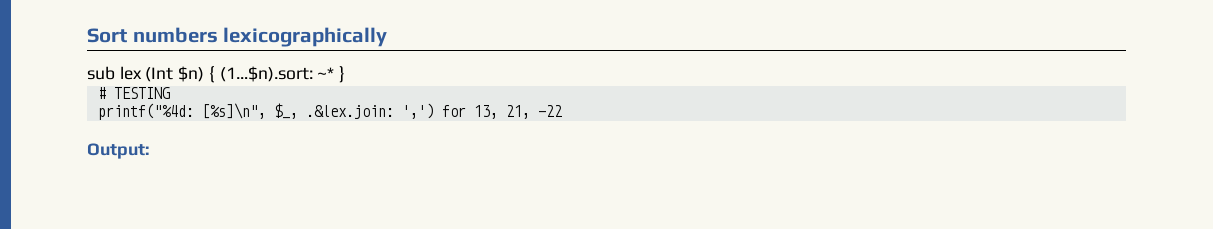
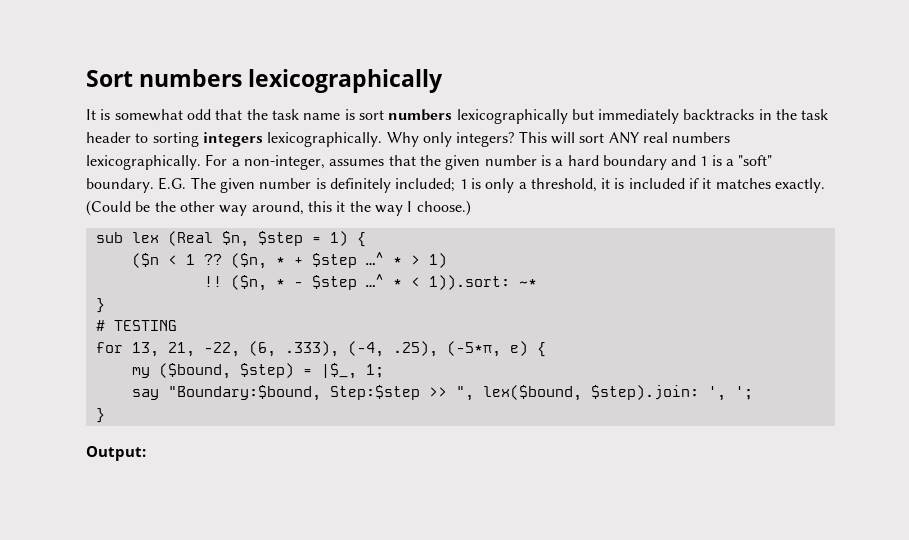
- sub lex (Int $n) { (1…$n).sort: ~* }
+ It is somewhat odd that the task name is sort numbers lexicographically but immediately backtracks in the task header to sorting integers lexicographically. Why only integers? This will sort ANY real numbers lexicographically. For a non-integer, assumes that the given number is a hard boundary and 1 is a "soft" boundary. E.G. The given number is definitely included; 1 is only a threshold, it is included if it matches exactly. (Could be the other way around, this it the way I choose.)
+ sub lex (Real $n, $step = 1) {
+ ($n < 1 ?? ($n, * + $step …^ * > 1)
+ !! ($n, * - $step …^ * < 1)).sort: ~*
+ }
- printf("%4d: [%s]\n", $_, .&lex.join: ',') for 13, 21, -22
+ for 13, 21, -22, (6, .333), (-4, .25), (-5*π, e) {
+ my ($bound, $step) = |$_, 1;
+ say "Boundary:$bound, Step:$step >> ", lex($bound, $step).join: ', ';
+ }

